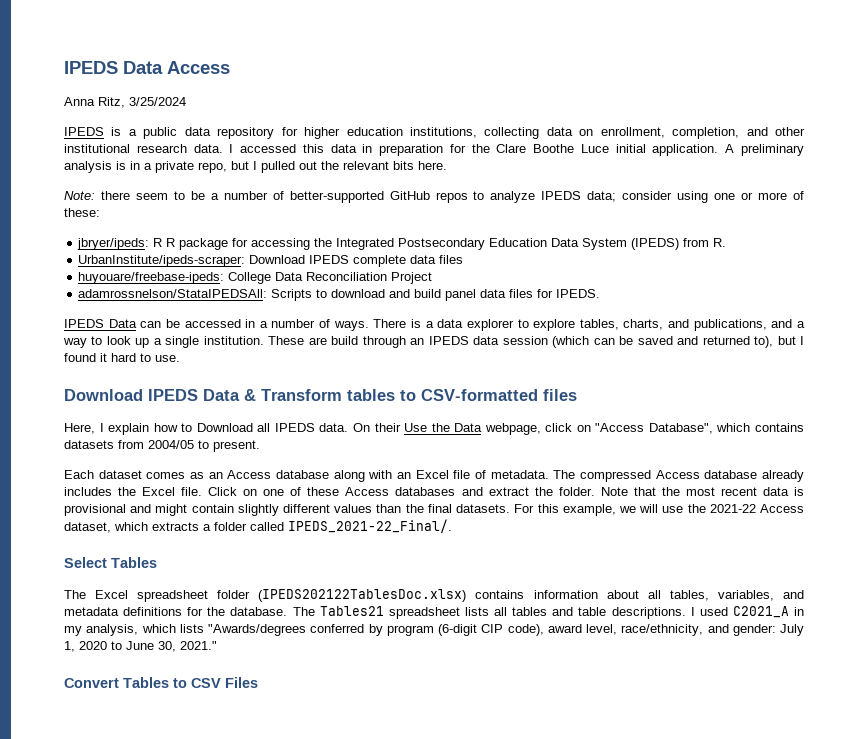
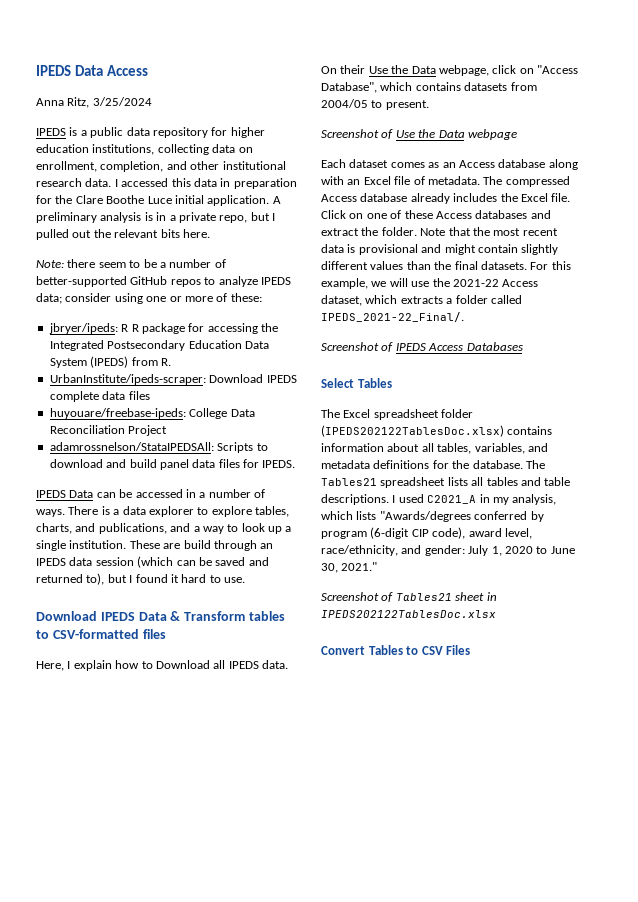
+ Screenshot of Use the Data webpage
+ Screenshot of IPEDS Access Databases
+ Screenshot of Tables21 sheet in IPEDS202122TablesDoc.xlsx

